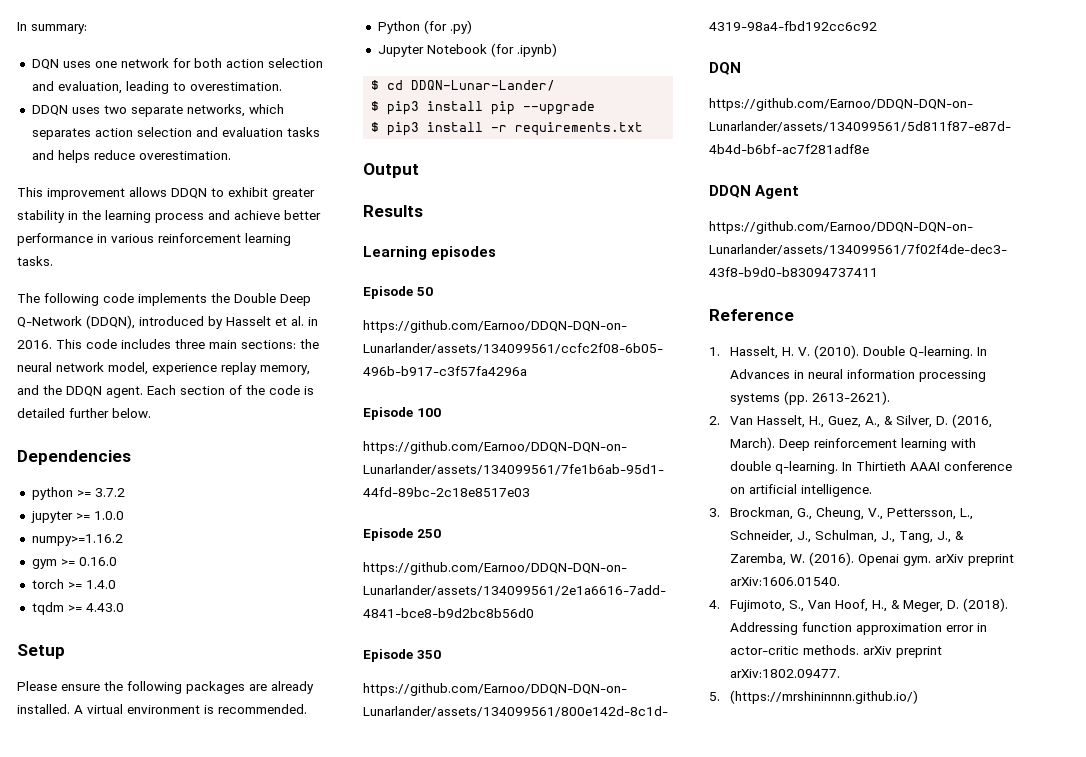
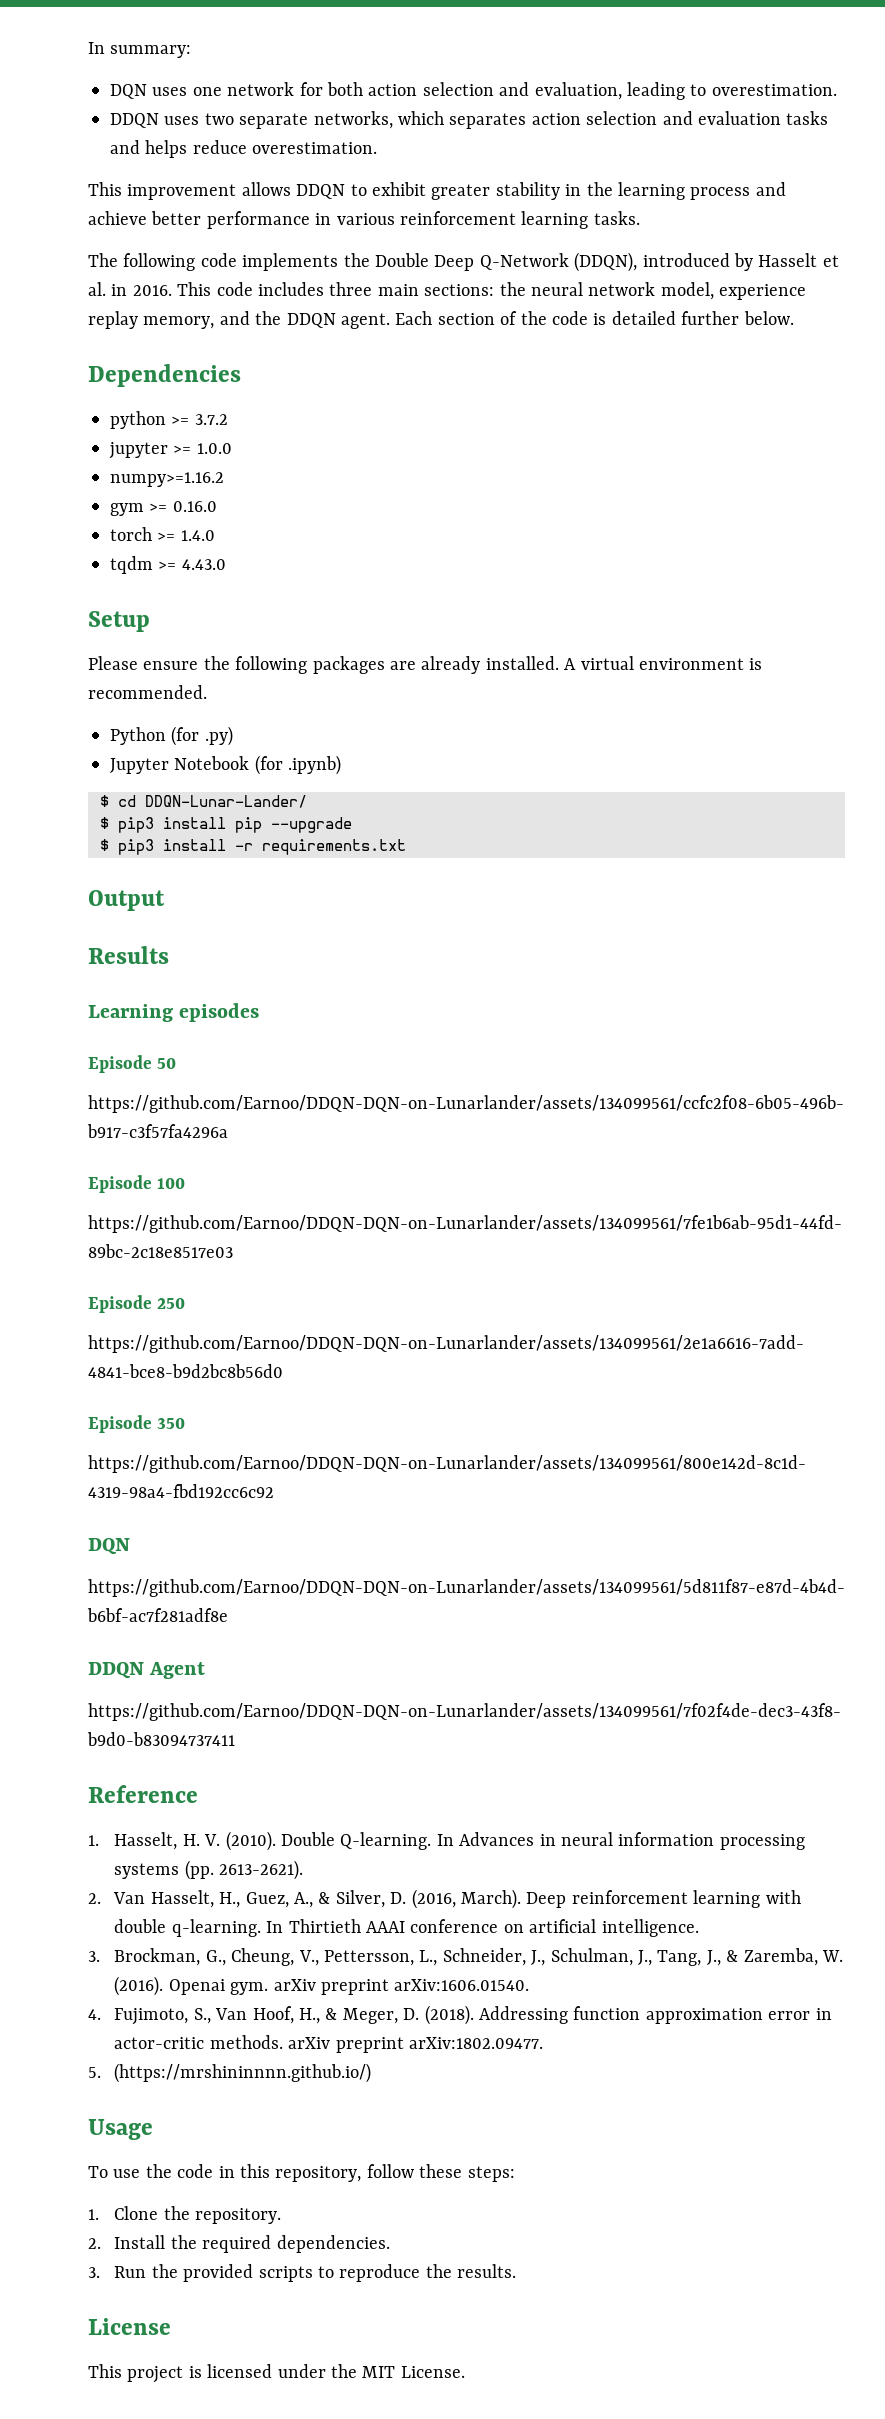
+ Usage
+ To use the code in this repository, follow these steps:
+ 1. Clone the repository.
+ 2. Install the required dependencies.
+ 3. Run the provided scripts to reproduce the results.
+ License
+ This project is licensed under the MIT License.

